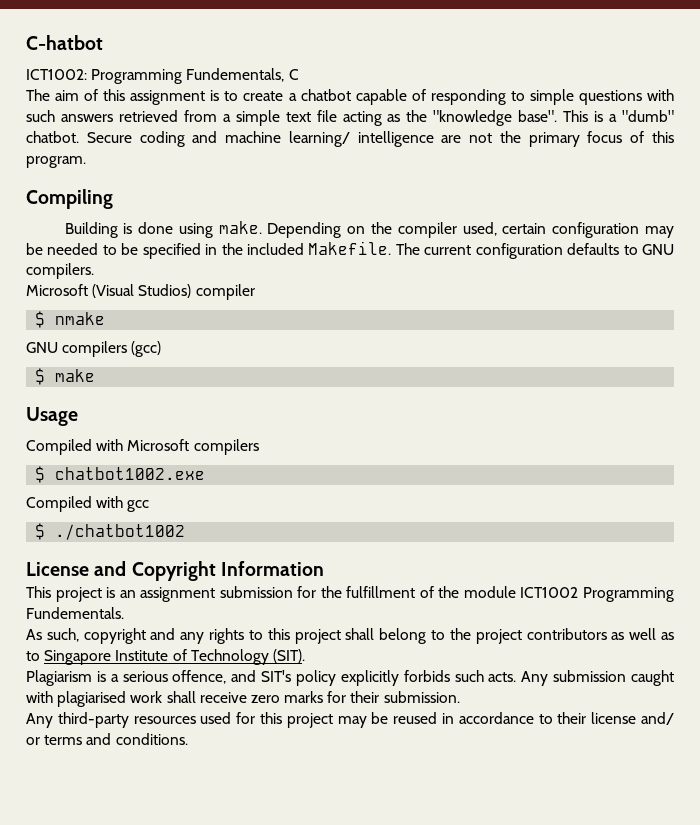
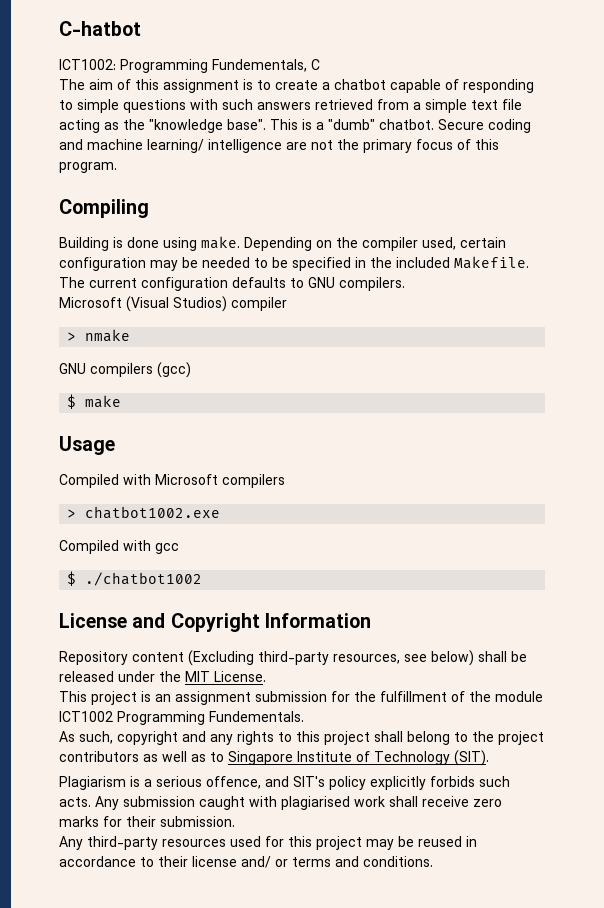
- $ nmake
+ > nmake
- $ chatbot1002.exe
+ > chatbot1002.exe
+ Repository content (Excluding third-party resources, see below) shall be released under the MIT License.

